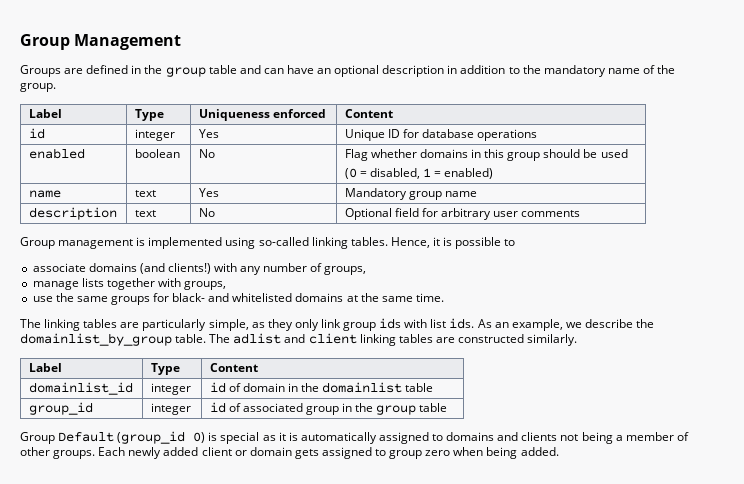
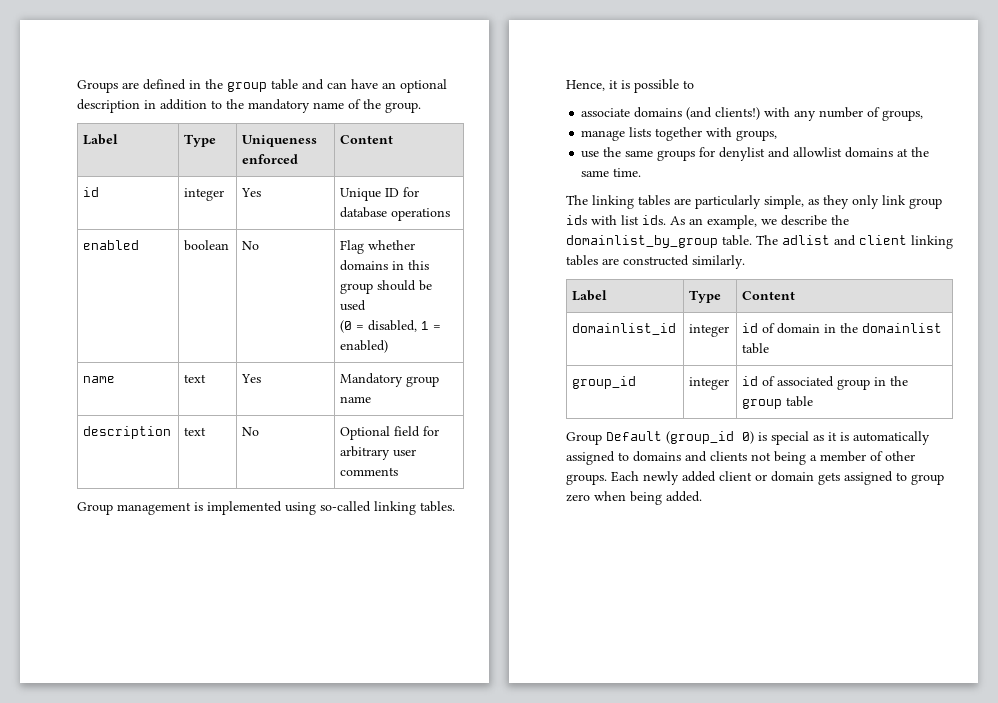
- Group Management
- use the same groups for black- and whitelisted domains at the same time.
+ use the same groups for denylist and allowlist domains at the same time.

